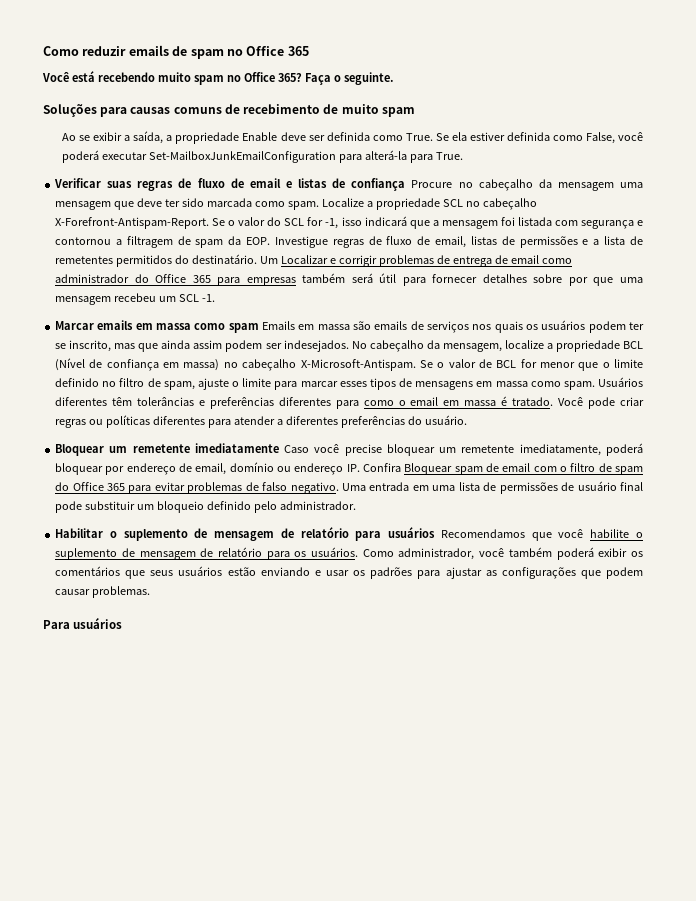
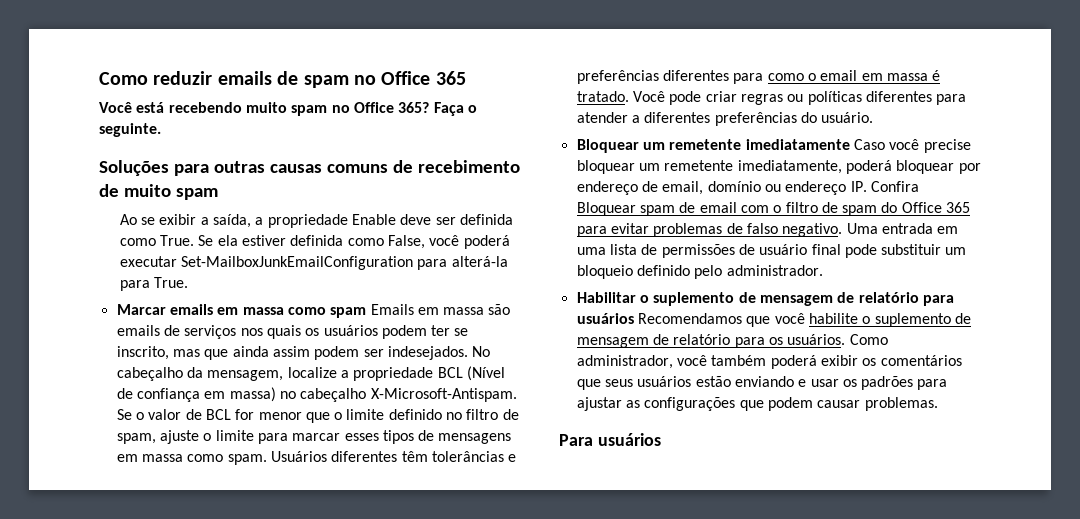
- Soluções para causas comuns de recebimento de muito spam
+ Soluções para outras causas comuns de recebimento de muito spam
- Verificar suas regras de fluxo de email e listas de confiança Procure no cabeçalho da mensagem uma mensagem que deve ter sido marcada como spam. Localize a propriedade SCL no cabeçalho X-Forefront-Antispam-Report. Se o valor do SCL for -1, isso indicará que a mensagem foi listada com segurança e contornou a filtragem de spam da EOP. Investigue regras de fluxo de email, listas de permissões e a lista de remetentes permitidos do destinatário. Um Localizar e corrigir problemas de entrega de email como administrador do Office 365 para empresas também será útil para fornecer detalhes sobre por que uma mensagem recebeu um SCL -1.

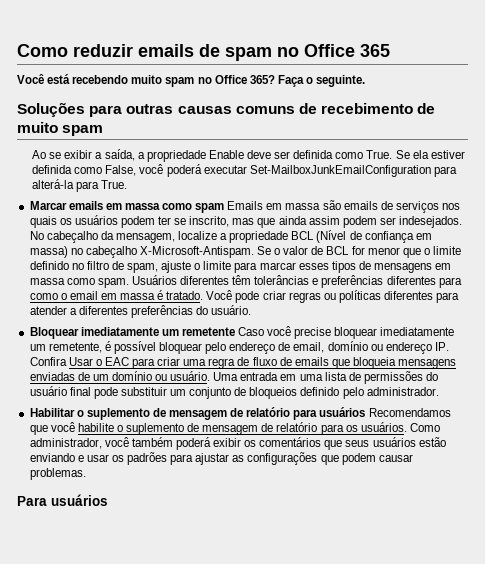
- Bloquear um remetente imediatamente Caso você precise bloquear um remetente imediatamente, poderá bloquear por endereço de email, domínio ou endereço IP. Confira Bloquear spam de email com o filtro de spam do Office 365 para evitar problemas de falso negativo.
+ Bloquear imediatamente um remetente Caso você precise bloquear imediatamente um remetente, é possível bloquear pelo endereço de email, domínio ou endereço IP. Confira Usar o EAC para criar uma regra de fluxo de emails que bloqueia mensagens enviadas de um domínio ou usuário.
- Uma entrada em uma lista de permissões de usuário final pode substituir um bloqueio definido pelo administrador.
+ Uma entrada em uma lista de permissões do usuário final pode substituir um conjunto de bloqueios definido pelo administrador.

